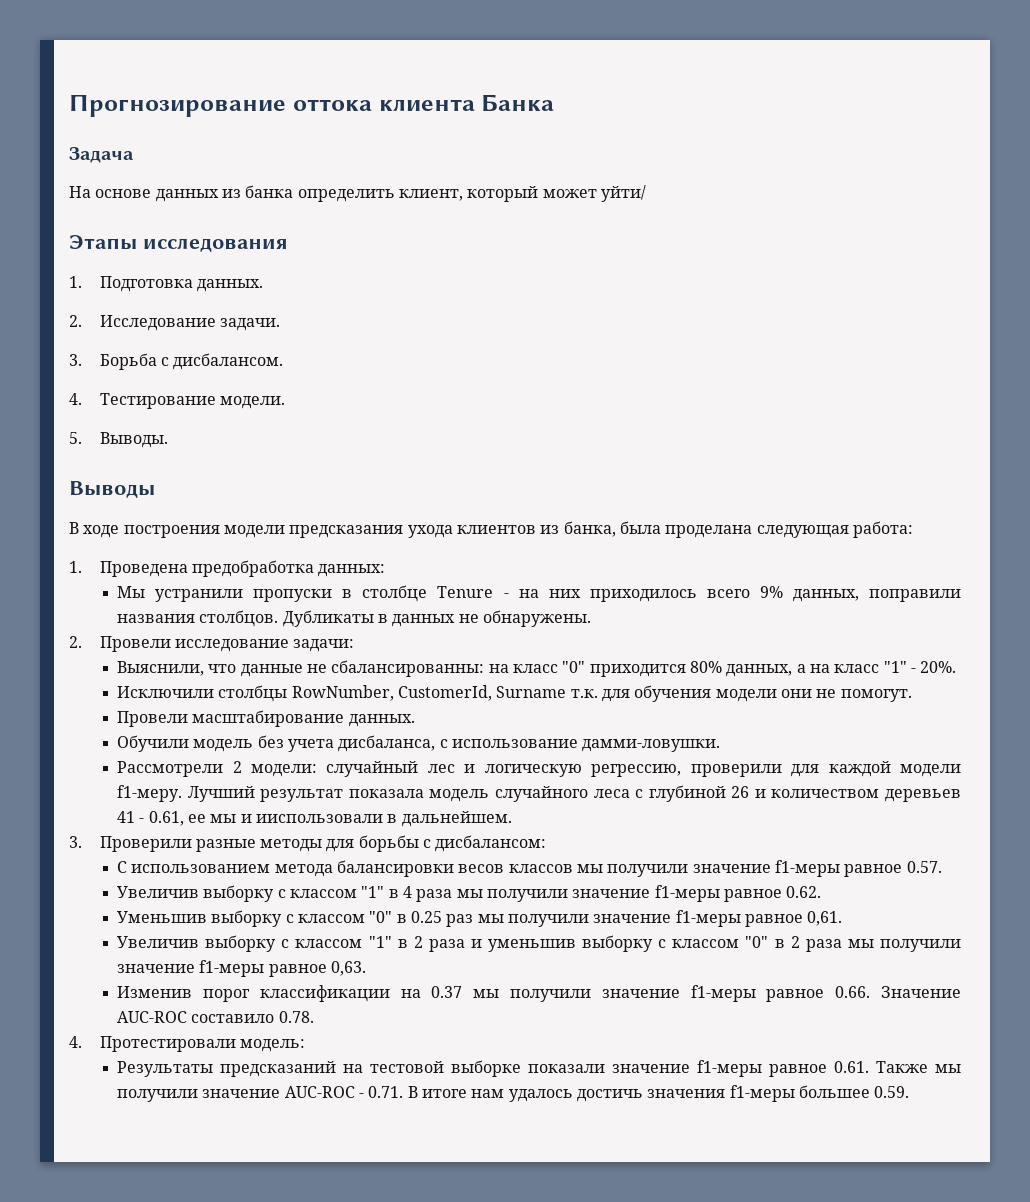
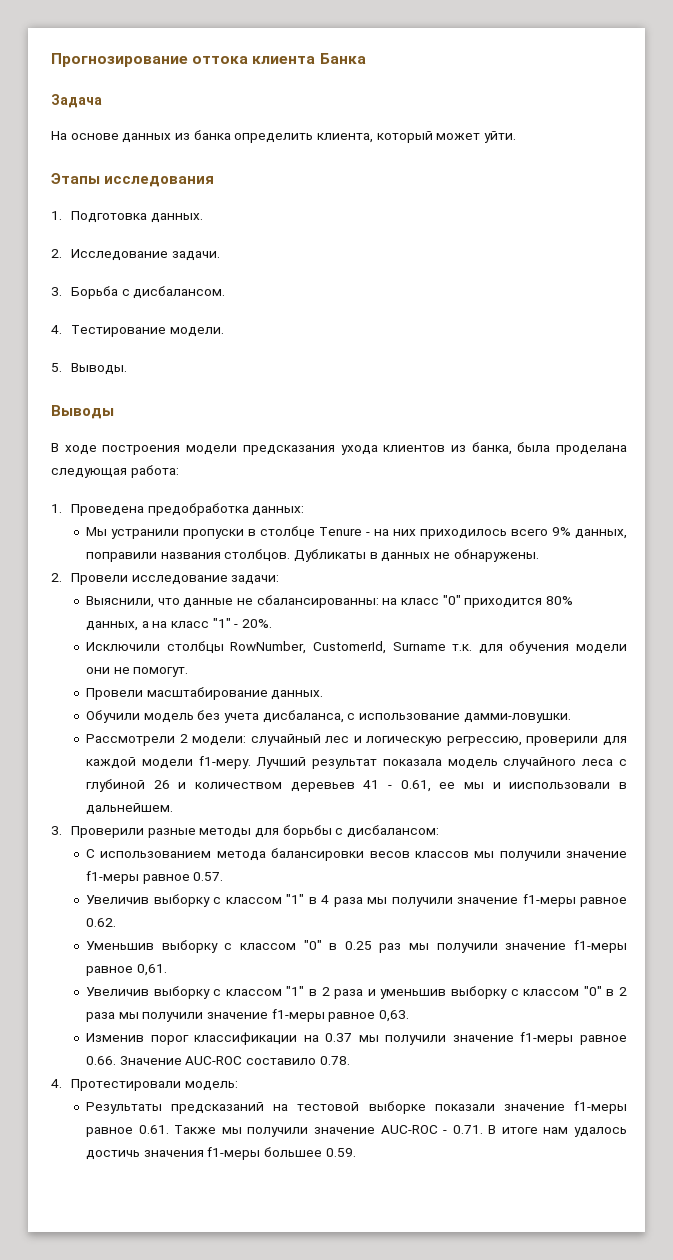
- На основе данных из банка определить клиент, который может уйти/
+ На основе данных из банка определить клиента, который может уйти.

